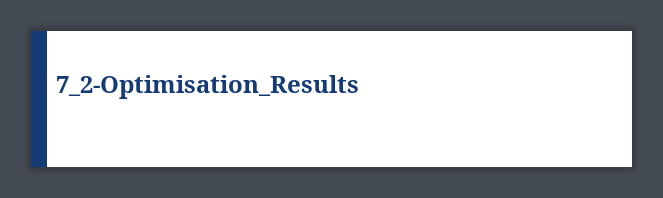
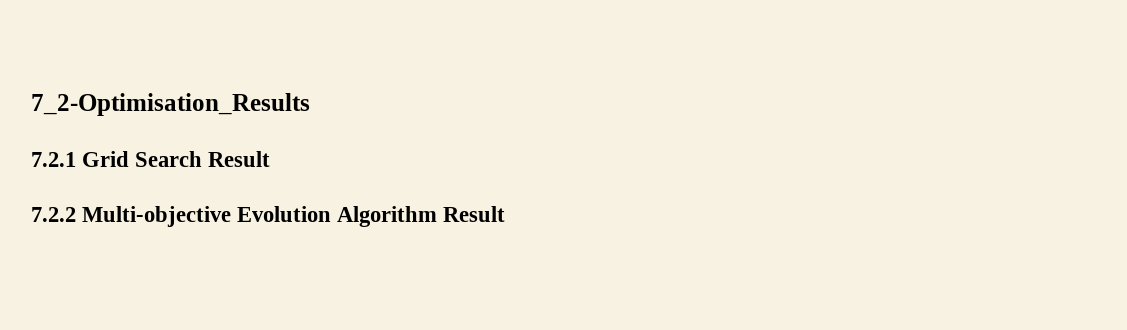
+ 7.2.1 Grid Search Result
+ 7.2.2 Multi-objective Evolution Algorithm Result

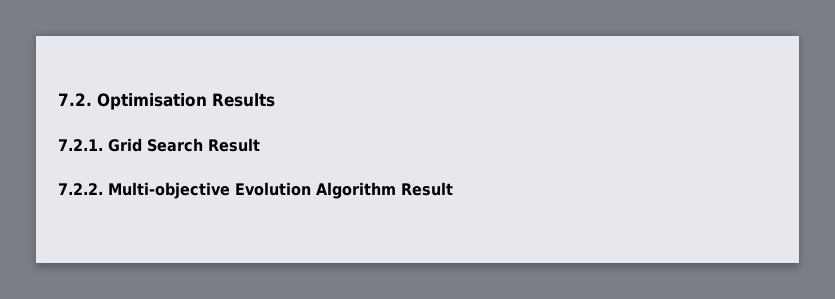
- 7_2-Optimisation_Results
- 7.2.1 Grid Search Result
+ 7.2. Optimisation Results
+ 7.2.1. Grid Search Result
- 7.2.2 Multi-objective Evolution Algorithm Result
+ 7.2.2. Multi-objective Evolution Algorithm Result

